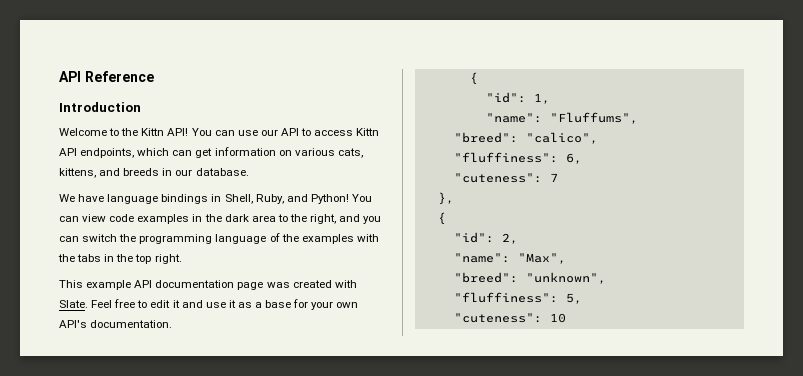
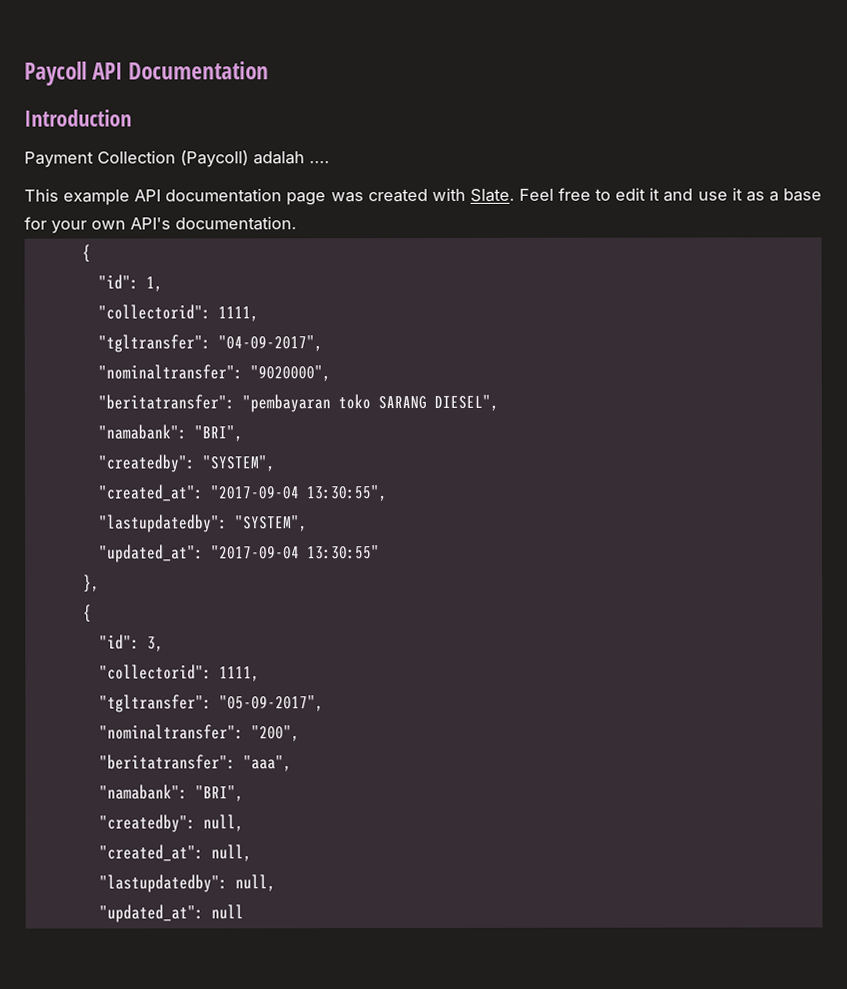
- API Reference
+ Paycoll API Documentation
  Introduction
- Welcome to the Kittn API! You can use our API to access Kittn API endpoints, which can get information on various cats, kittens, and breeds in our database.
- We have language bindings in Shell, Ruby, and Python! You can view code examples in the dark area to the right, and you can switch the programming language of the examples with the tabs in the top right.
+ Payment Collection (Paycoll) adalah ....
  "id": 1,
- "name": "Fluffums",
- "breed": "calico",
- "fluffiness": 6,
- "cuteness": 7
+ "collectorid": 1111,
+ "tgltransfer": "04-09-2017",
+ "nominaltransfer": "9020000",
+ "beritatransfer": "pembayaran toko SARANG DIESEL",
+ "namabank": "BRI",
+ "createdby": "SYSTEM",
+ "created_at": "2017-09-04 13:30:55",
+ "lastupdatedby": "SYSTEM",
+ "updated_at": "2017-09-04 13:30:55"
  },
  {
- "id": 2,
- "name": "Max",
- "breed": "unknown",
- "fluffiness": 5,
- "cuteness": 10
+ "id": 3,
+ "collectorid": 1111,
+ "tgltransfer": "05-09-2017",
+ "nominaltransfer": "200",
+ "beritatransfer": "aaa",
+ "namabank": "BRI",
+ "createdby": null,
+ "created_at": null,
+ "lastupdatedby": null,
+ "updated_at": null

